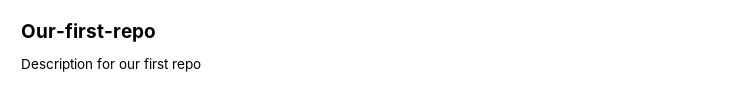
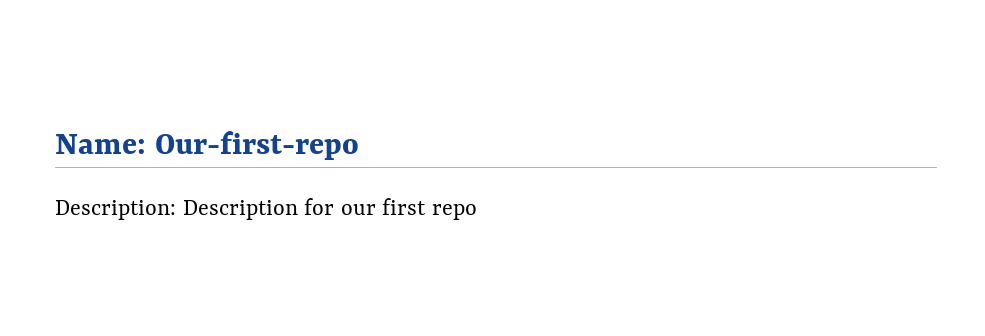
- Our-first-repo
+ Name: Our-first-repo
- Description for our first repo
+ Description: Description for our first repo

